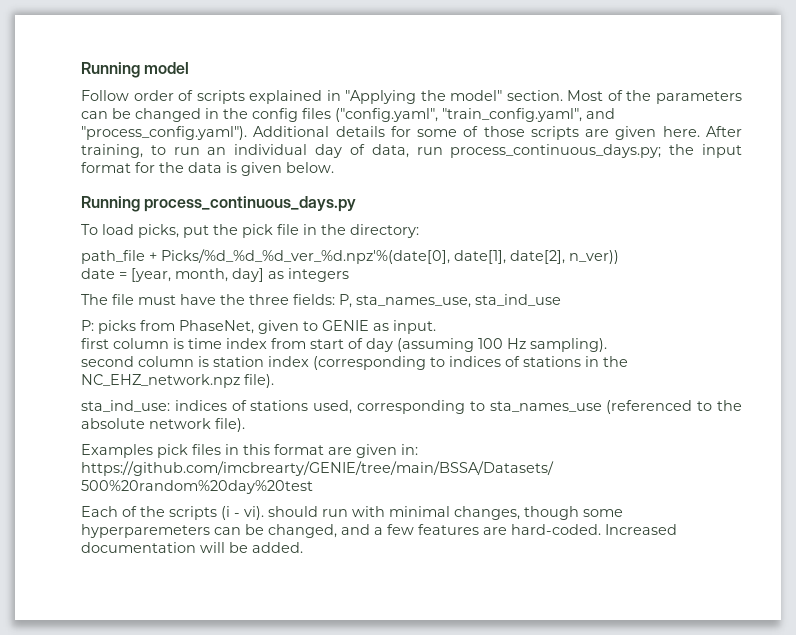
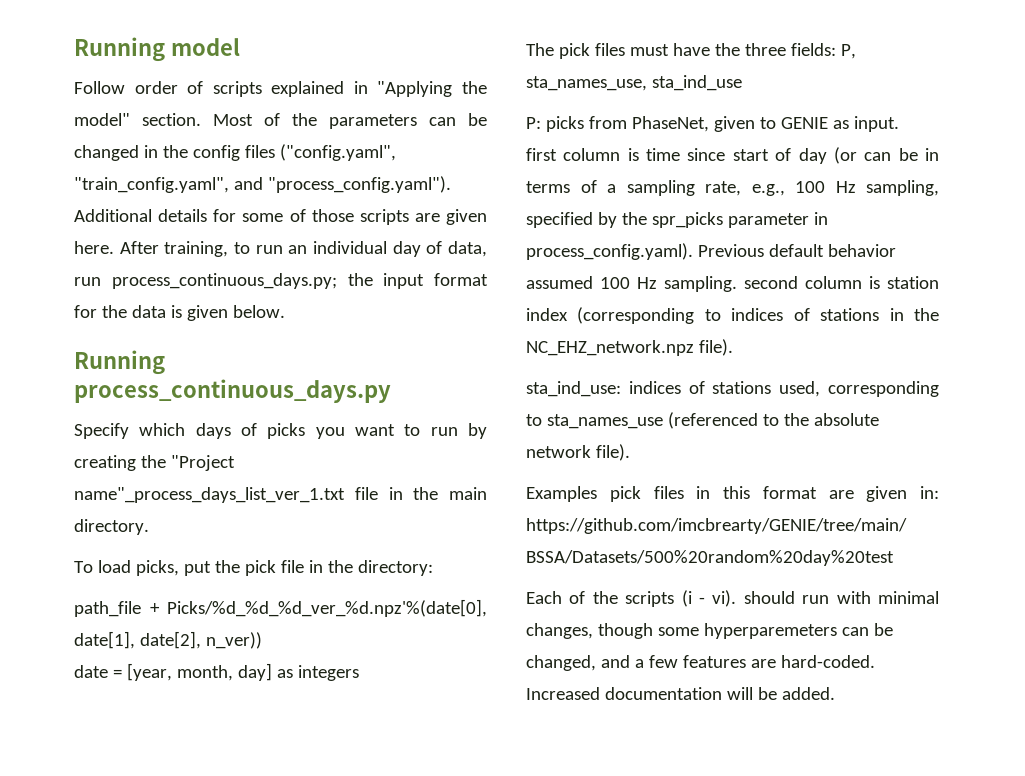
+ Specify which days of picks you want to run by creating the "Project name"_process_days_list_ver_1.txt file in the main directory.
- The file must have the three fields: P, sta_names_use, sta_ind_use
+ The pick files must have the three fields: P, sta_names_use, sta_ind_use
- first column is time index from start of day (assuming 100 Hz sampling).
- second column is station index (corresponding to indices of stations in the NC_EHZ_network.npz file).
+ first column is time since start of day (or can be in terms of a sampling rate, e.g., 100 Hz sampling, specified by the spr_picks parameter in process_config.yaml). Previous default behavior assumed 100 Hz sampling. second column is station index (corresponding to indices of stations in the NC_EHZ_network.npz file).

